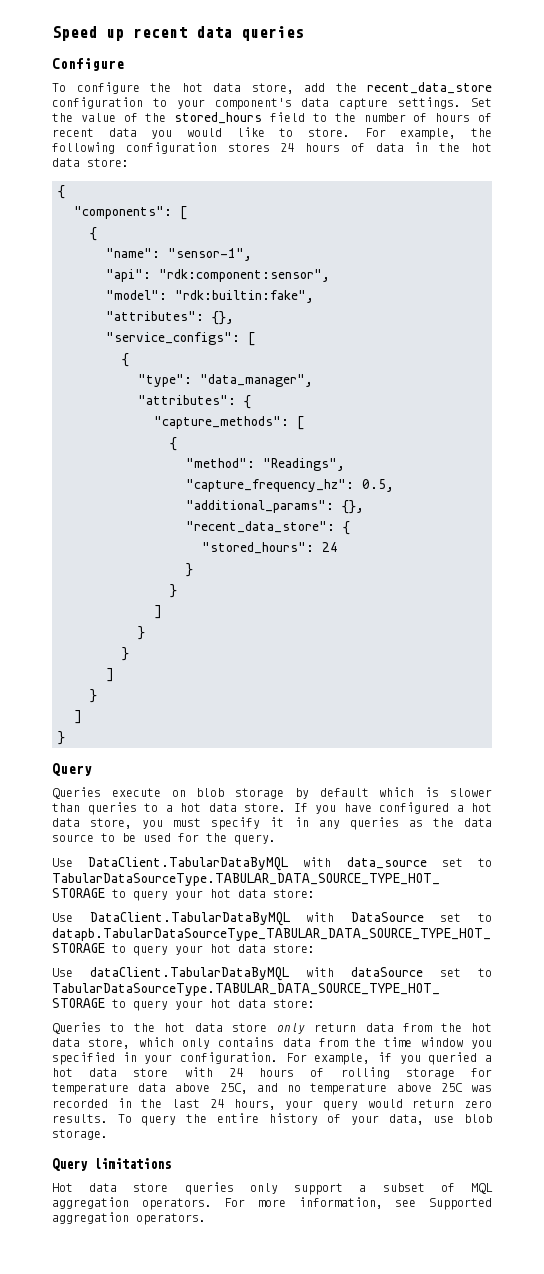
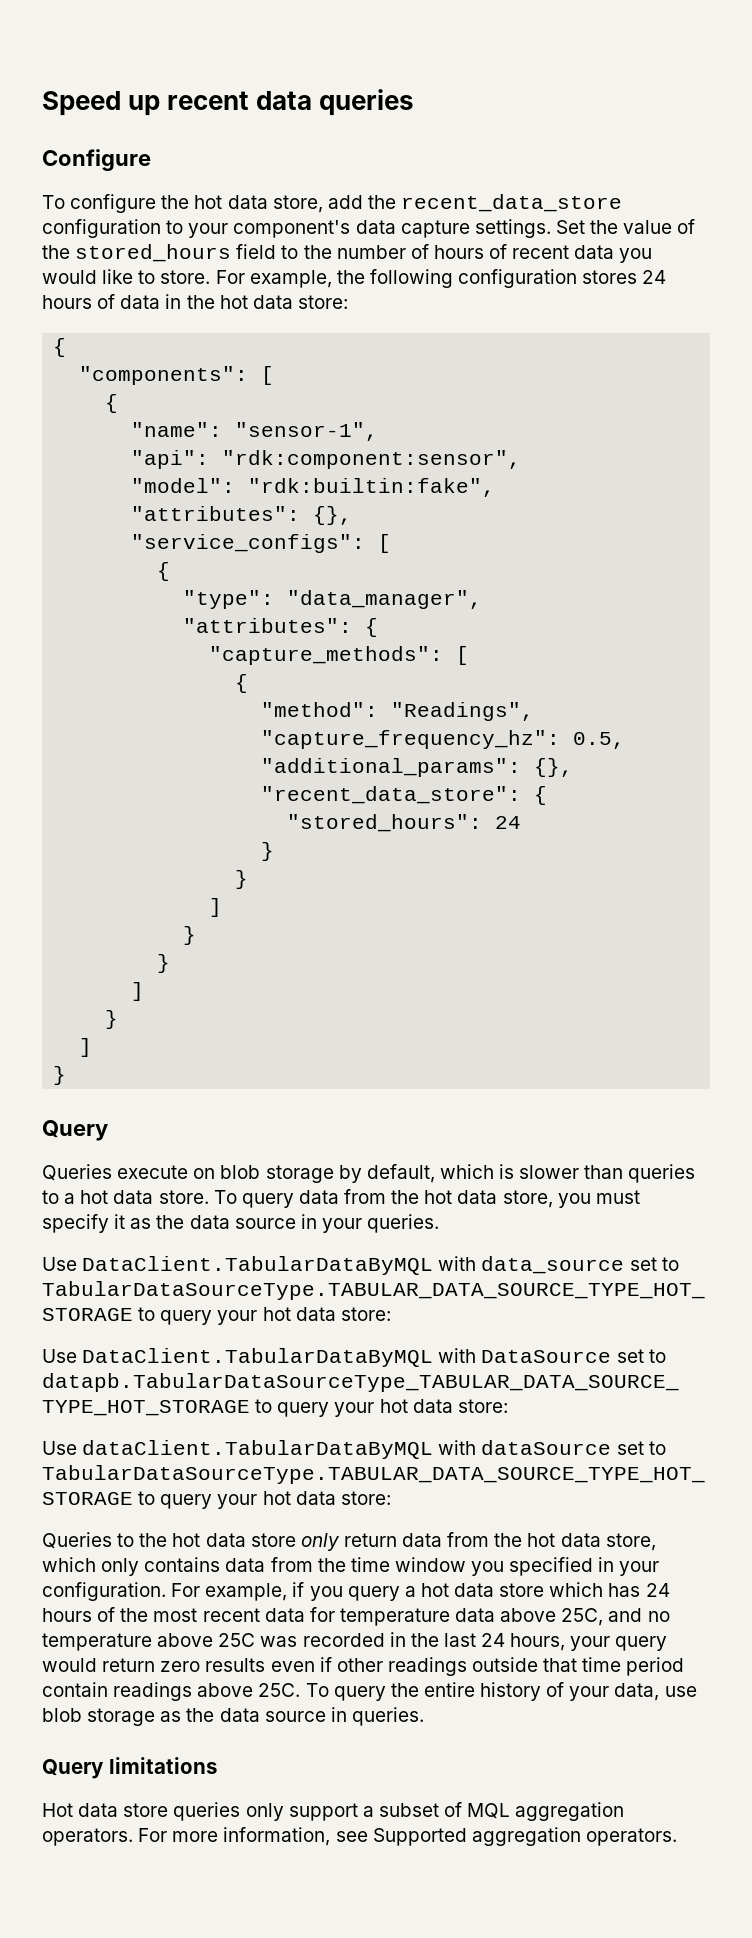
- Queries execute on blob storage by default which is slower than queries to a hot data store.
+ Queries execute on blob storage by default, which is slower than queries to a hot data store.
- If you have configured a hot data store, you must specify it in any queries as the data source to be used for the query.
+ To query data from the hot data store, you must specify it as the data source in your queries.
- For example, if you queried a hot data store with 24 hours of rolling storage for temperature data above 25C, and no temperature above 25C was recorded in the last 24 hours, your query would return zero results.
+ For example, if you query a hot data store which has 24 hours of the most recent data for temperature data above 25C, and no temperature above 25C was recorded in the last 24 hours, your query would return zero results even if other readings outside that time period contain readings above 25C.
- To query the entire history of your data, use blob storage.
+ To query the entire history of your data, use blob storage as the data source in queries.

